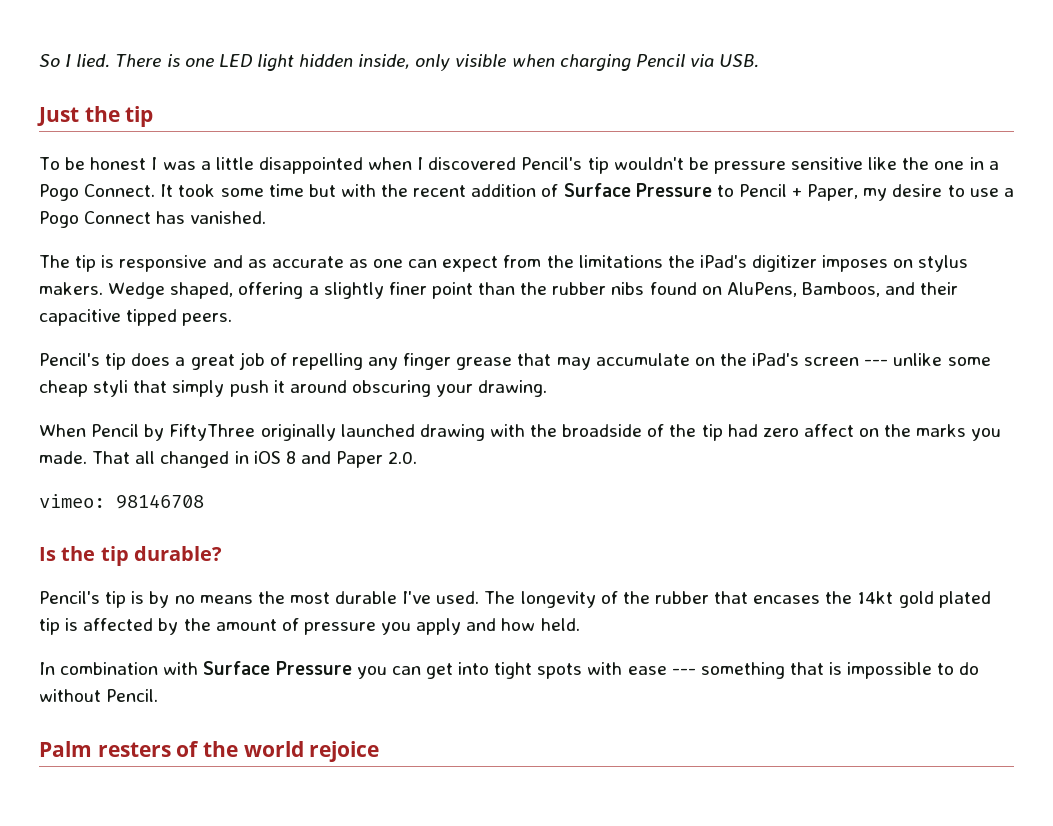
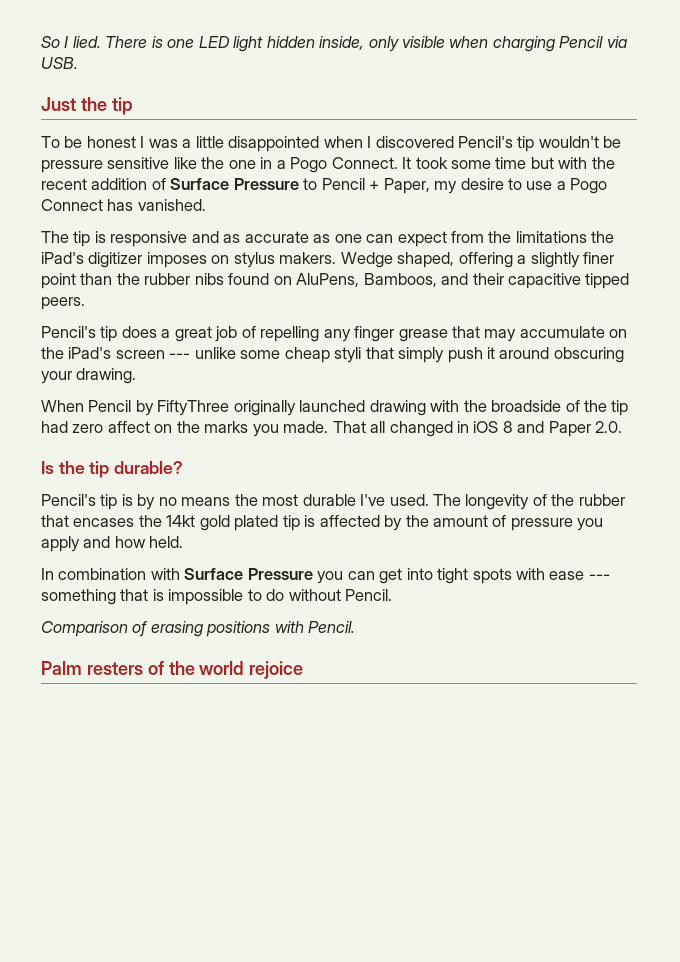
- vimeo: 98146708
+ Comparison of erasing positions with Pencil.

